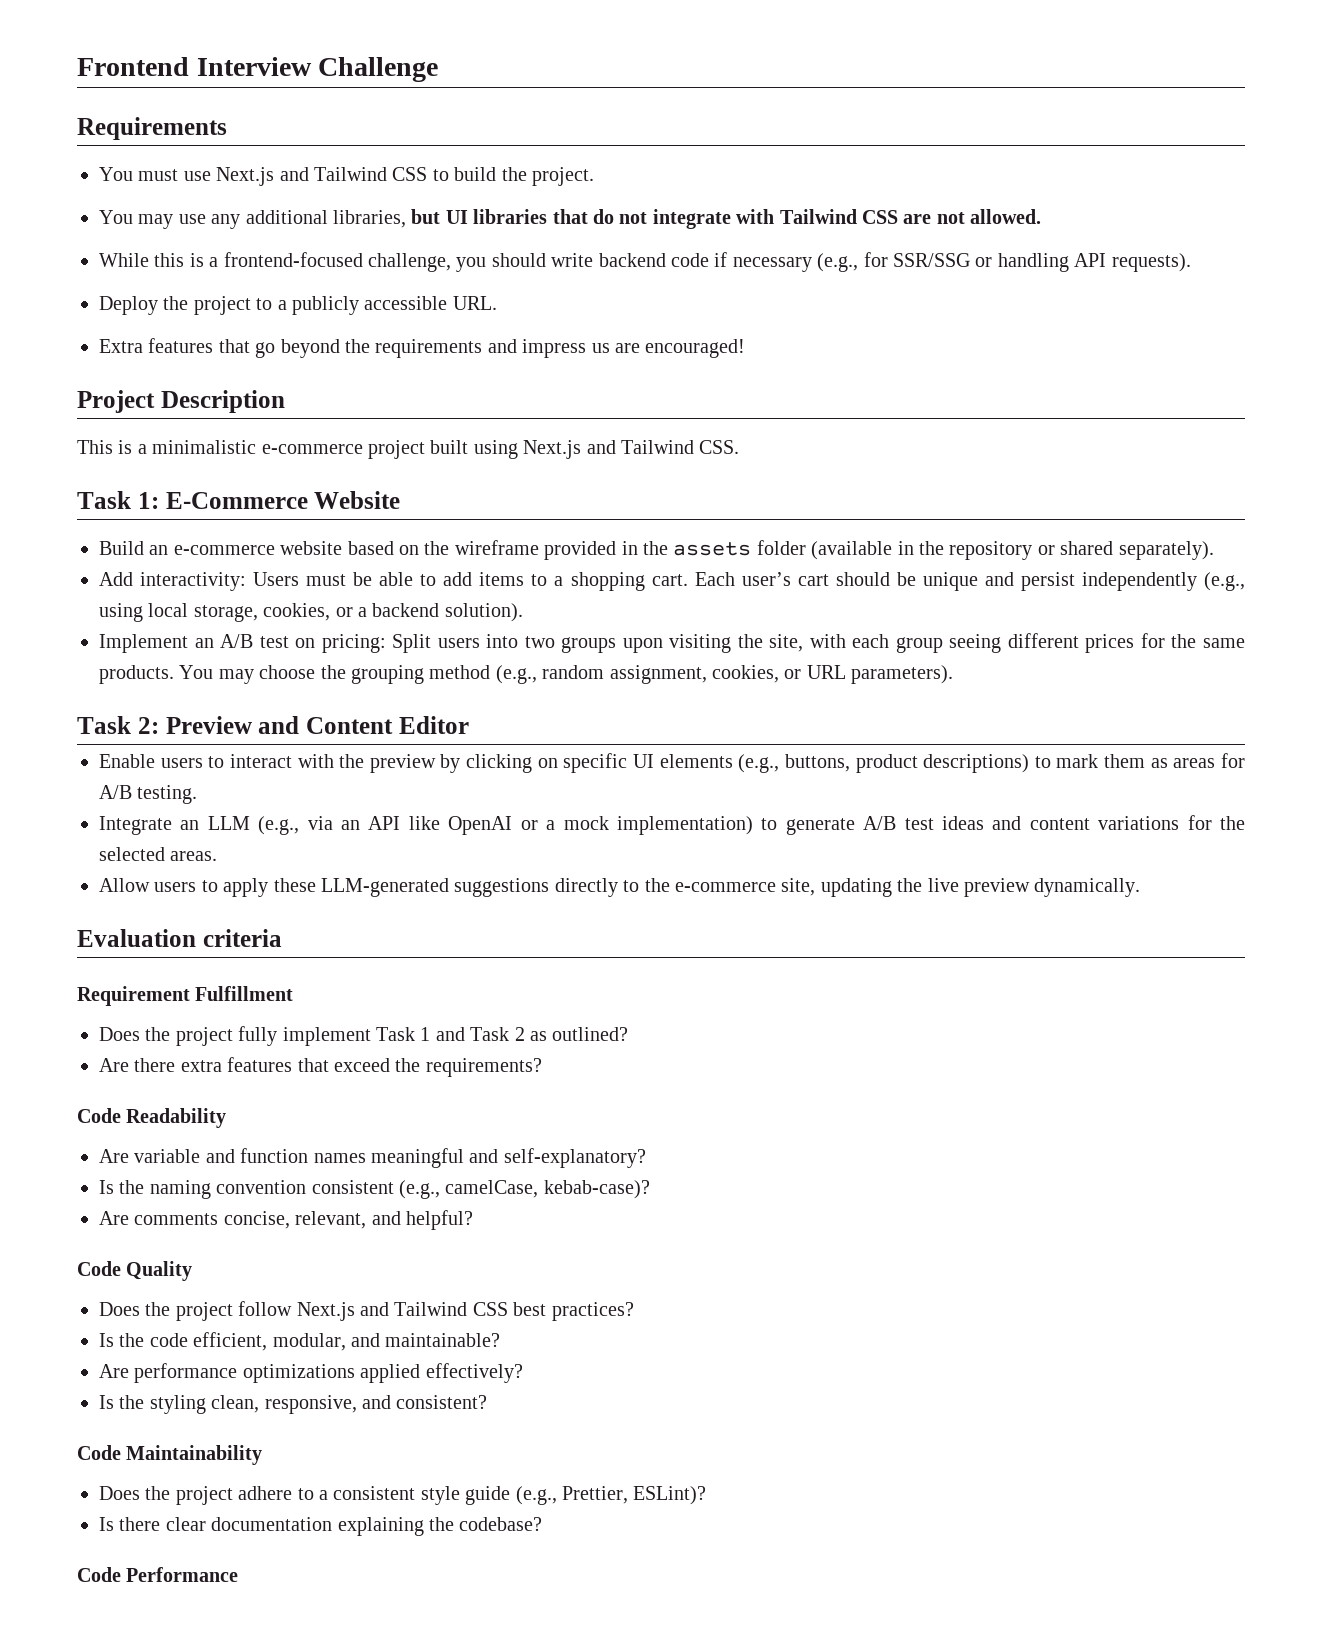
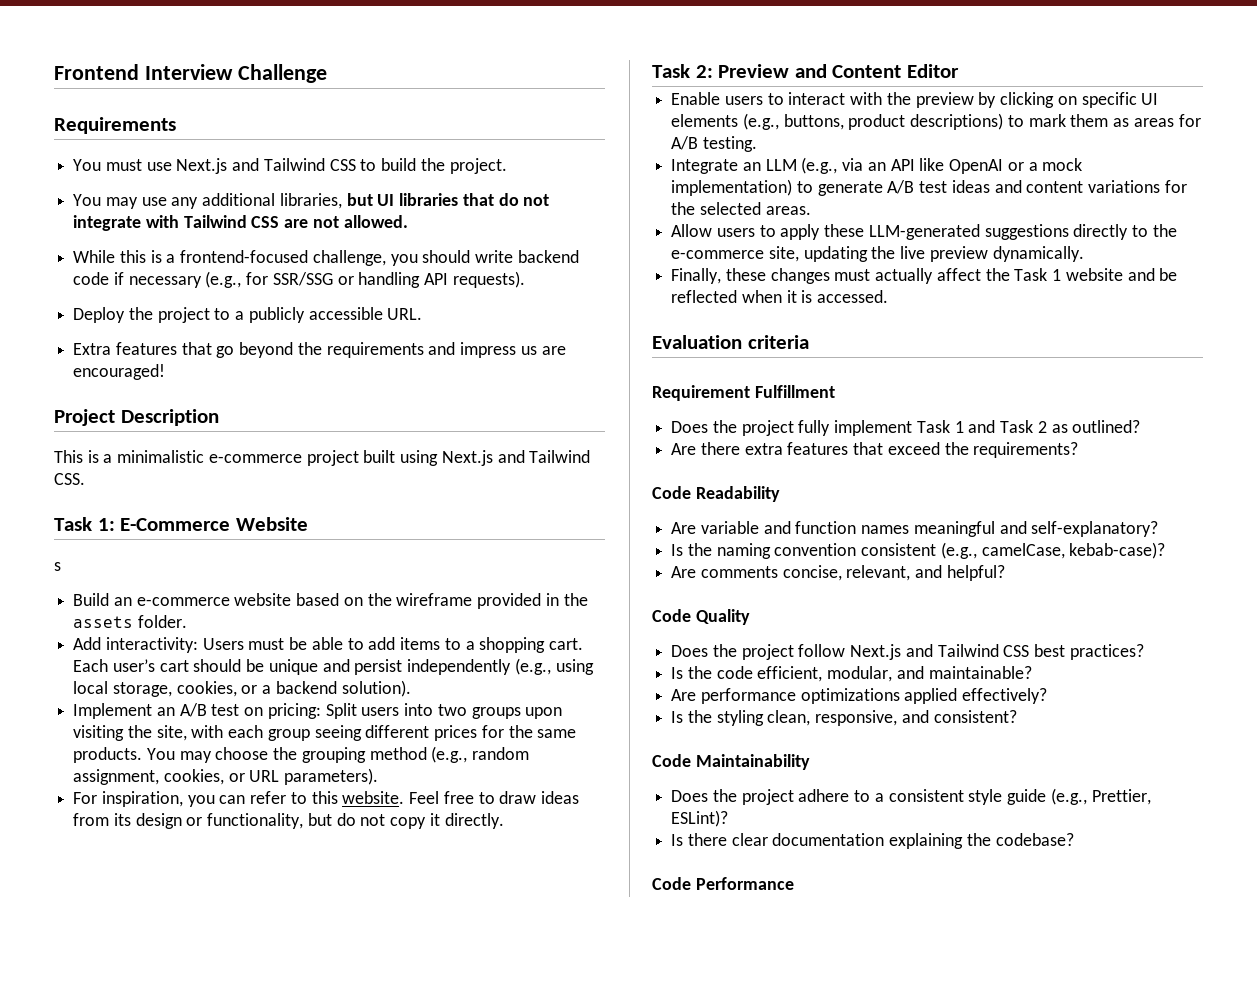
+ s
- Build an e-commerce website based on the wireframe provided in the assets folder (available in the repository or shared separately).
+ Build an e-commerce website based on the wireframe provided in the assets folder.
+ For inspiration, you can refer to this website. Feel free to draw ideas from its design or functionality, but do not copy it directly.
+ Finally, these changes must actually affect the Task 1 website and be reflected when it is accessed.

